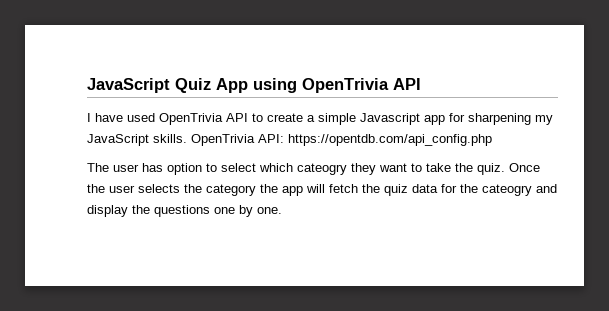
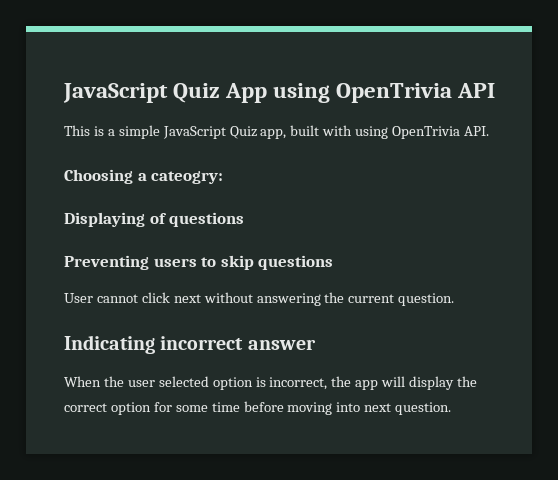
- I have used OpenTrivia API to create a simple Javascript app for sharpening my JavaScript skills. OpenTrivia API: https://opentdb.com/api_config.php
- The user has option to select which cateogry they want to take the quiz. Once the user selects the category the app will fetch the quiz data for the cateogry and display the questions one by one.
+ This is a simple JavaScript Quiz app, built with using OpenTrivia API.
+ Choosing a cateogry:
+ Displaying of questions
+ Preventing users to skip questions
+ User cannot click next without answering the current question.
+ Indicating incorrect answer
+ When the user selected option is incorrect, the app will display the correct option for some time before moving into next question.

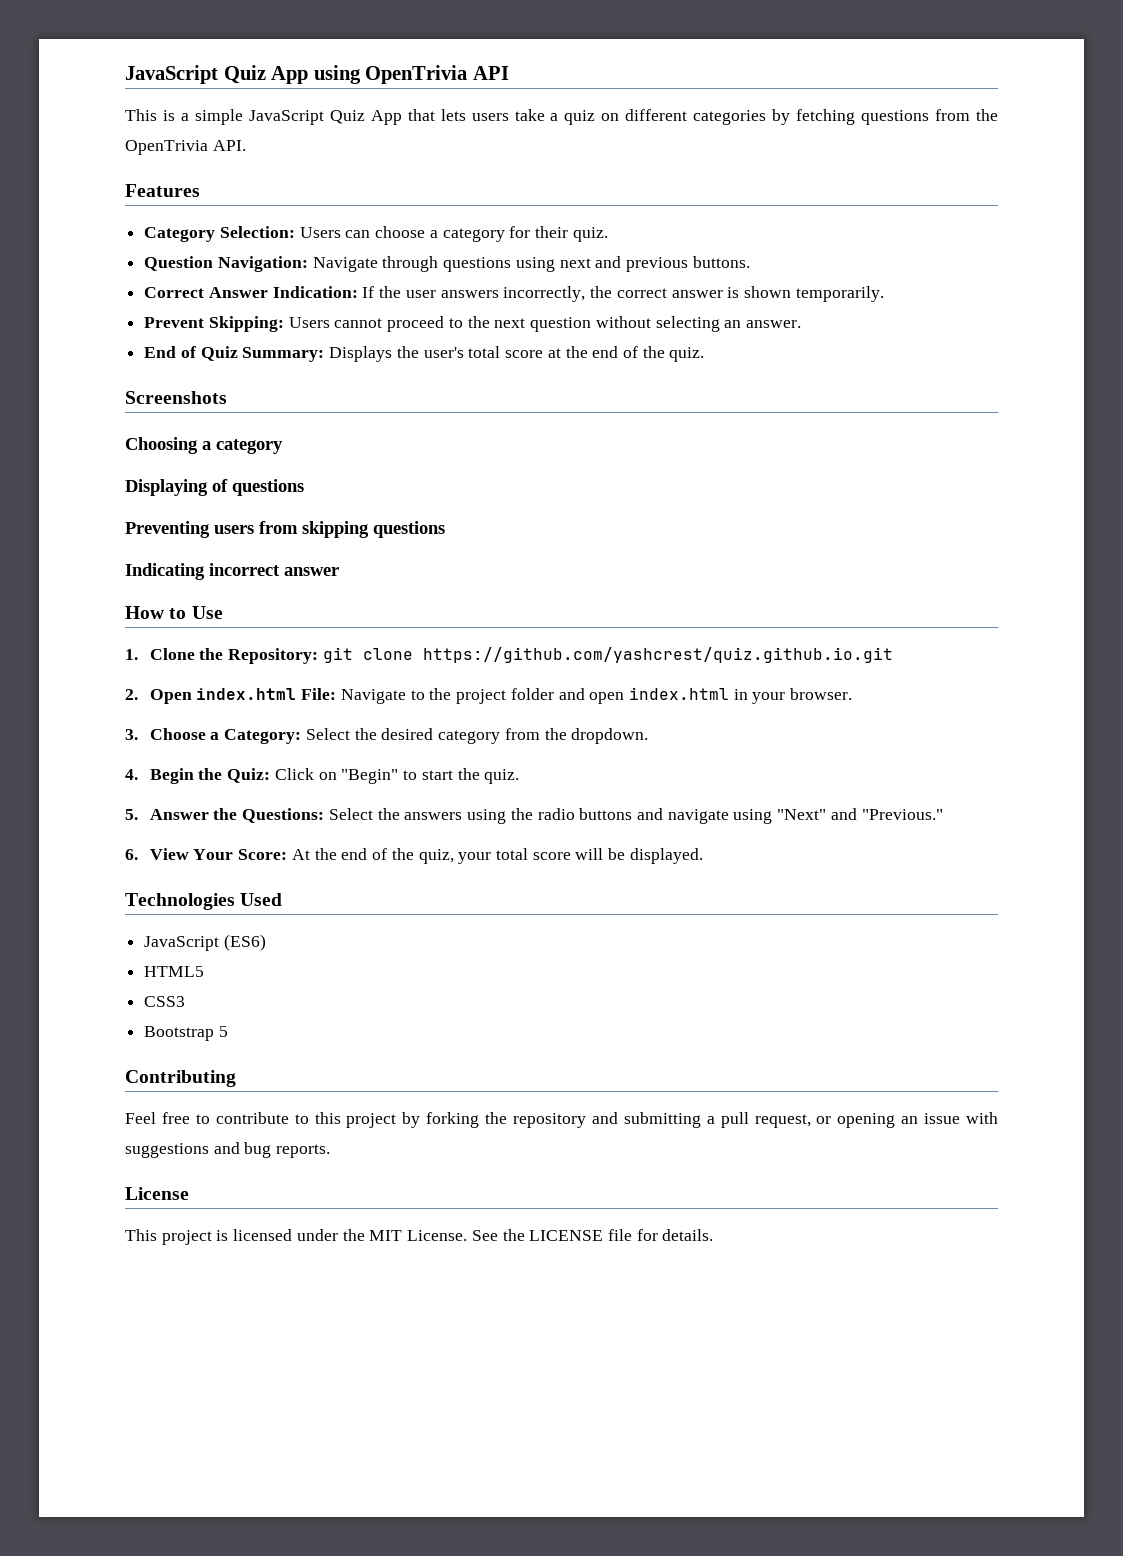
- This is a simple JavaScript Quiz app, built with using OpenTrivia API.
+ This is a simple JavaScript Quiz App that lets users take a quiz on different categories by fetching questions from the OpenTrivia API.
+ Features
+ Category Selection: Users can choose a category for their quiz.
+ Question Navigation: Navigate through questions using next and previous buttons.
+ Correct Answer Indication: If the user answers incorrectly, the correct answer is shown temporarily.
+ Prevent Skipping: Users cannot proceed to the next question without selecting an answer.
+ End of Quiz Summary: Displays the user's total score at the end of the quiz.
+ Screenshots
- Choosing a cateogry:
+ Choosing a category
- Preventing users to skip questions
- User cannot click next without answering the current question.
+ Preventing users from skipping questions
  Indicating incorrect answer
- When the user selected option is incorrect, the app will display the correct option for some time before moving into next question.
+ How to Use
+ 1. Clone the Repository: git clone https://github.com/yashcrest/quiz.github.io.git
+ 2. Open index.html File: Navigate to the project folder and open index.html in your browser.
+ 3. Choose a Category: Select the desired category from the dropdown.
+ 4. Begin the Quiz: Click on "Begin" to start the quiz.
+ 5. Answer the Questions: Select the answers using the radio buttons and navigate using "Next" and "Previous."
+ 6. View Your Score: At the end of the quiz, your total score will be displayed.
+ Technologies Used
+ JavaScript (ES6)
+ HTML5
+ CSS3
+ Bootstrap 5
+ Contributing
+ Feel free to contribute to this project by forking the repository and submitting a pull request, or opening an issue with suggestions and bug reports.
+ License
+ This project is licensed under the MIT License. See the LICENSE file for details.

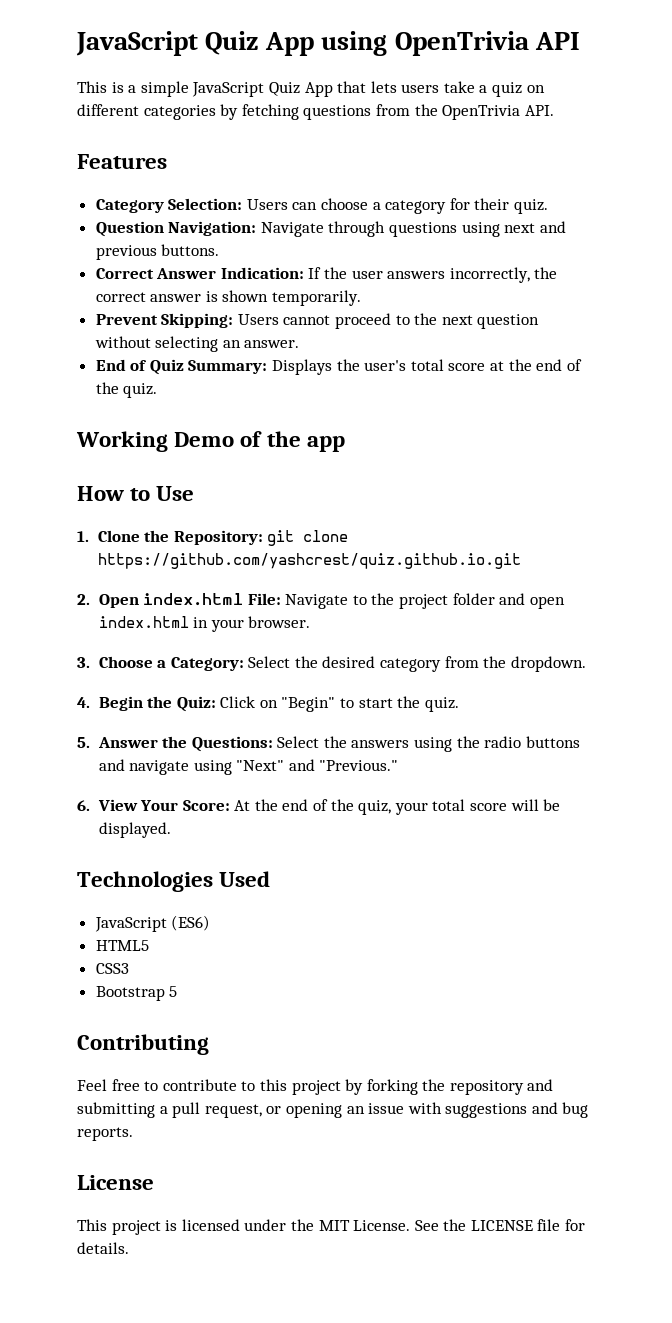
- Screenshots
- Choosing a category
- Displaying of questions
- Preventing users from skipping questions
- Indicating incorrect answer
+ Working Demo of the app

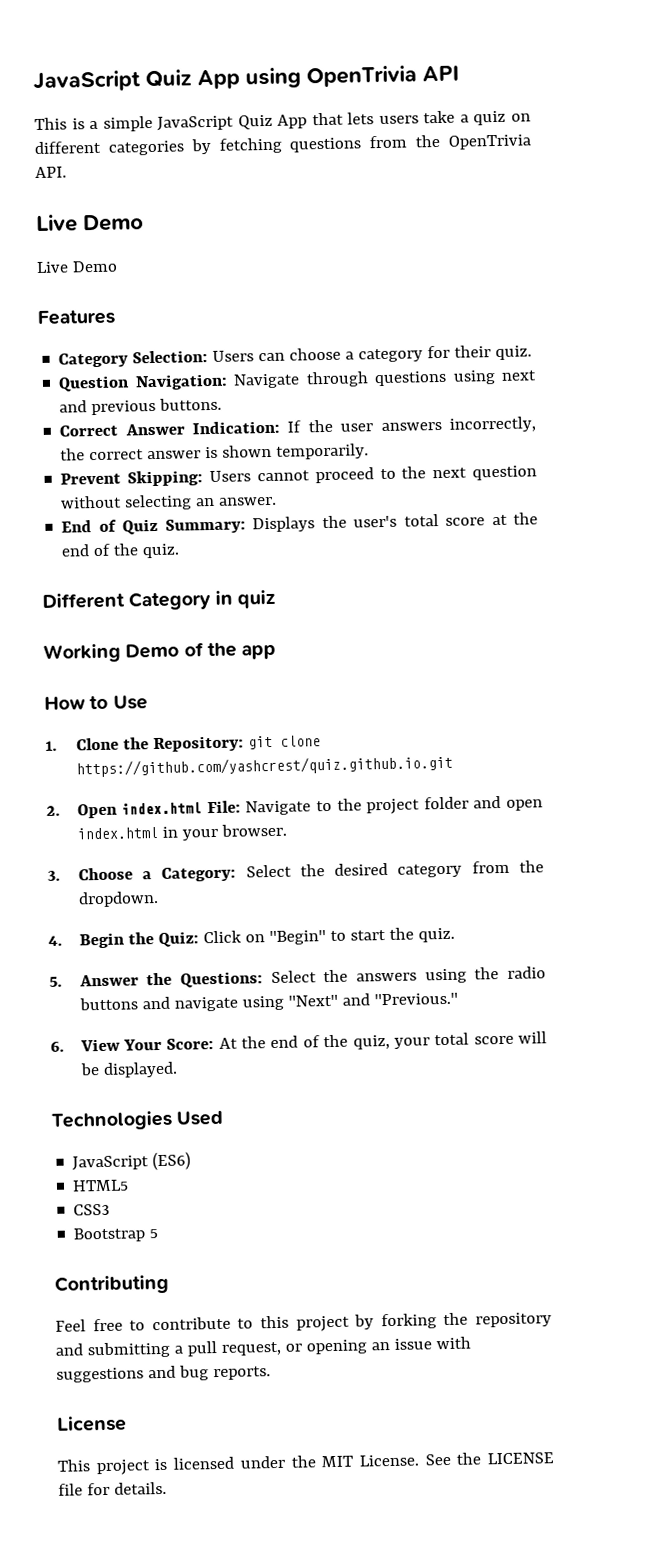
  This is a simple JavaScript Quiz App that lets users take a quiz on different categories by fetching questions from the OpenTrivia API.
+ Live Demo
+ Live Demo
+ Different Category in quiz

